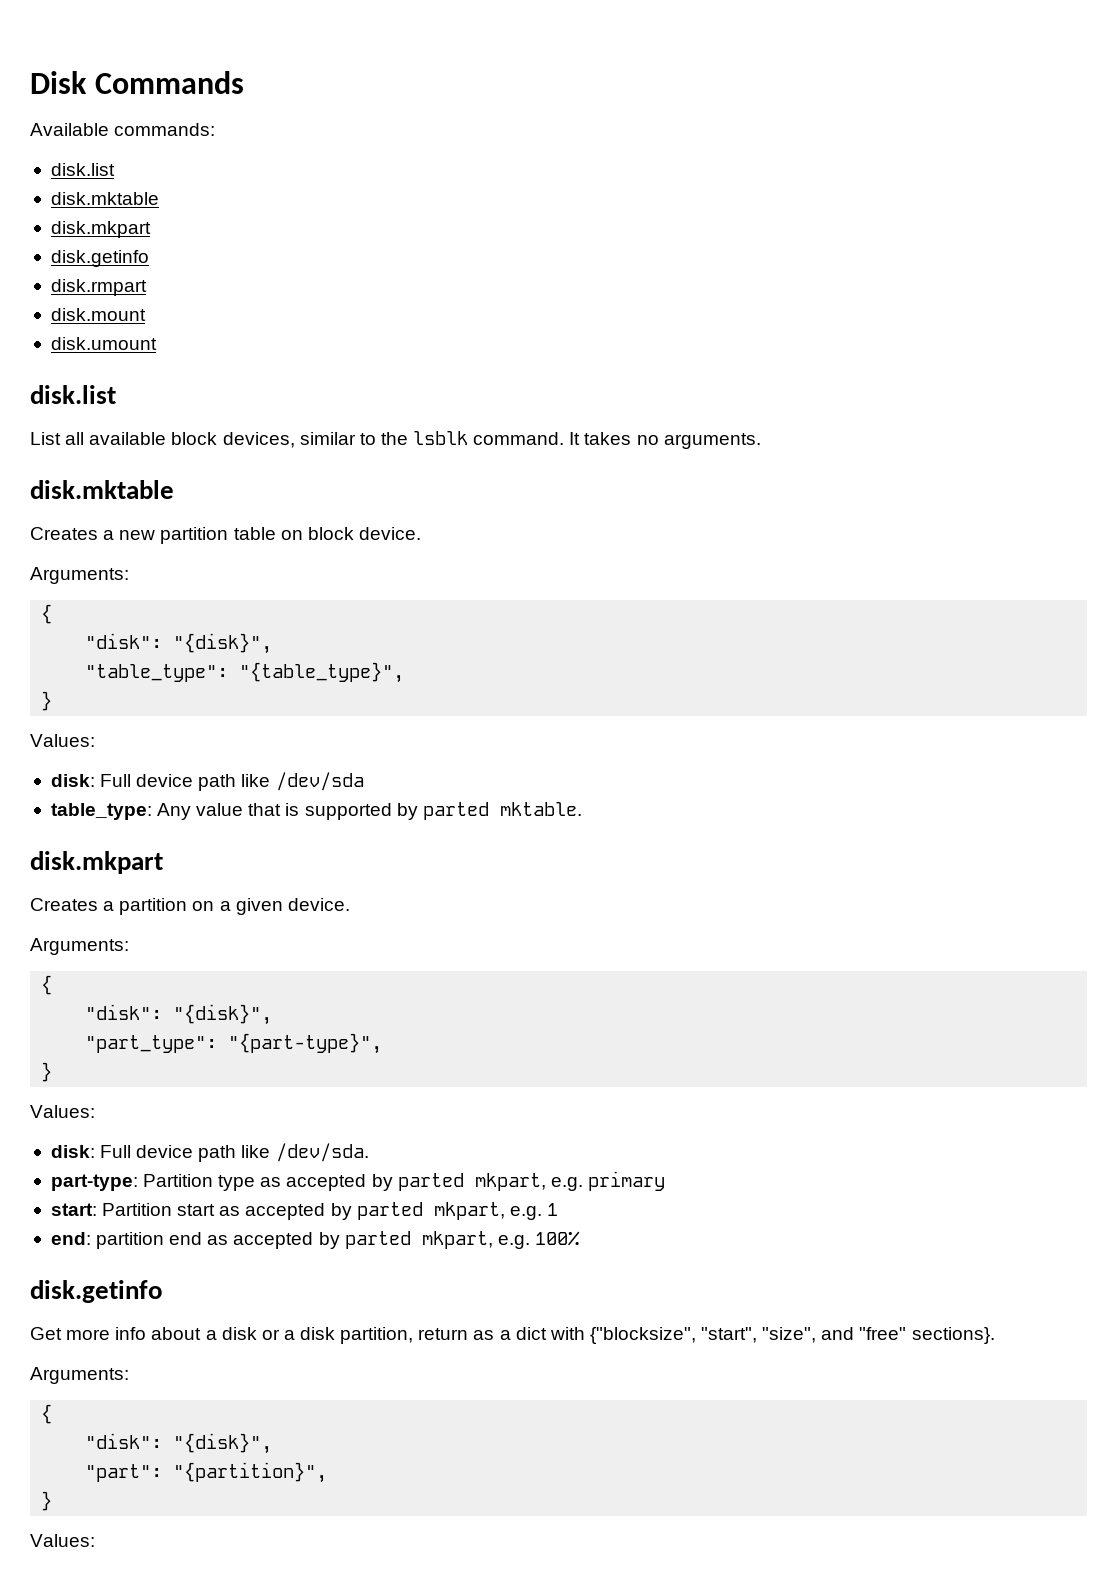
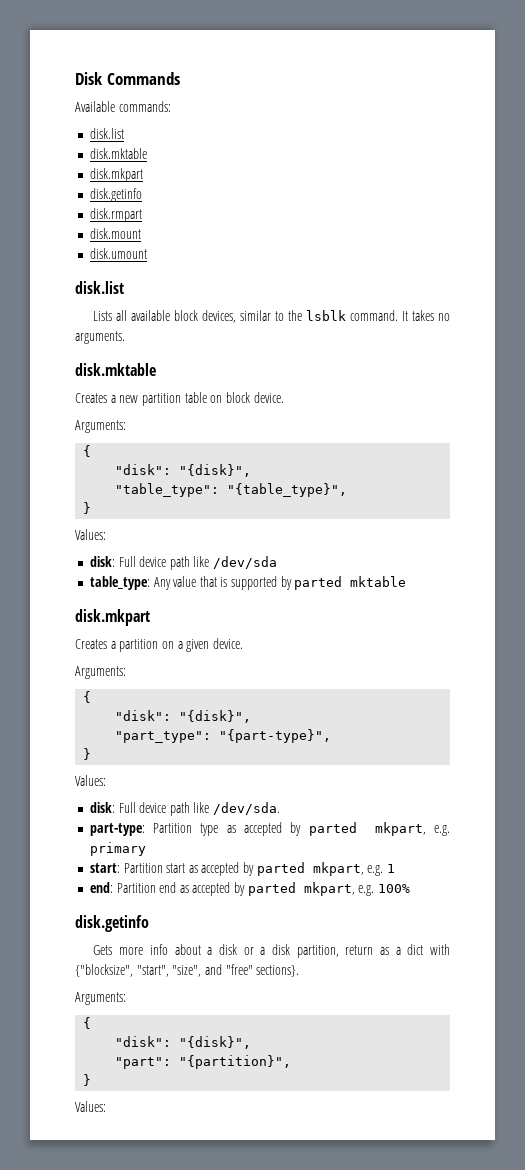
- List all available block devices, similar to the lsblk command.
+ Lists all available block devices, similar to the lsblk command.
- table_type: Any value that is supported by parted mktable.
+ table_type: Any value that is supported by parted mktable
- end: partition end as accepted by parted mkpart, e.g. 100%
+ end: Partition end as accepted by parted mkpart, e.g. 100%
- Get more info about a disk or a disk partition, return as a dict with {"blocksize", "start", "size", and "free" sections}.
+ Gets more info about a disk or a disk partition, return as a dict with {"blocksize", "start", "size", and "free" sections}.

